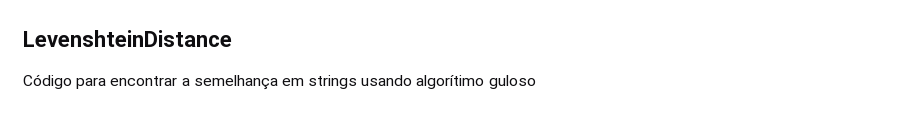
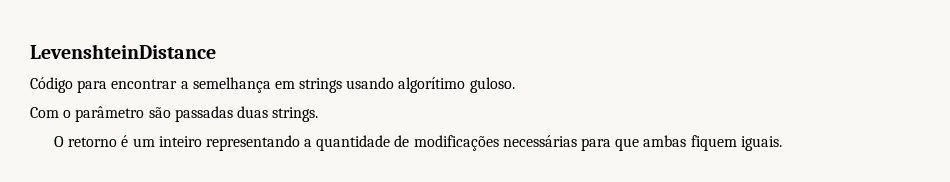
- Código para encontrar a semelhança em strings usando algorítimo guloso
+ Código para encontrar a semelhança em strings usando algorítimo guloso.
+ Com o parâmetro são passadas duas strings.
+ O retorno é um inteiro representando a quantidade de modificações necessárias para que ambas fiquem iguais.

